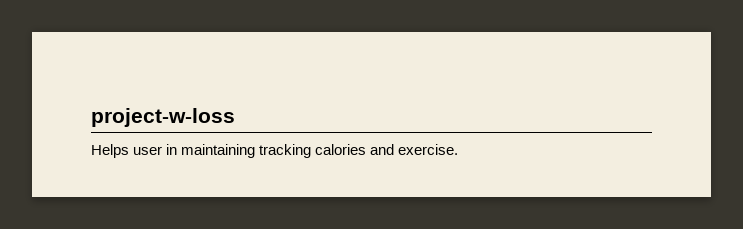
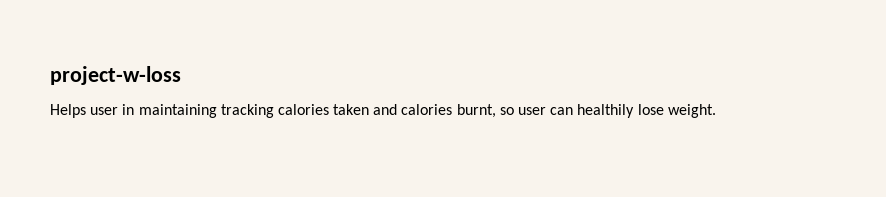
- Helps user in maintaining tracking calories and exercise.
+ Helps user in maintaining tracking calories taken and calories burnt, so user can healthily lose weight.

